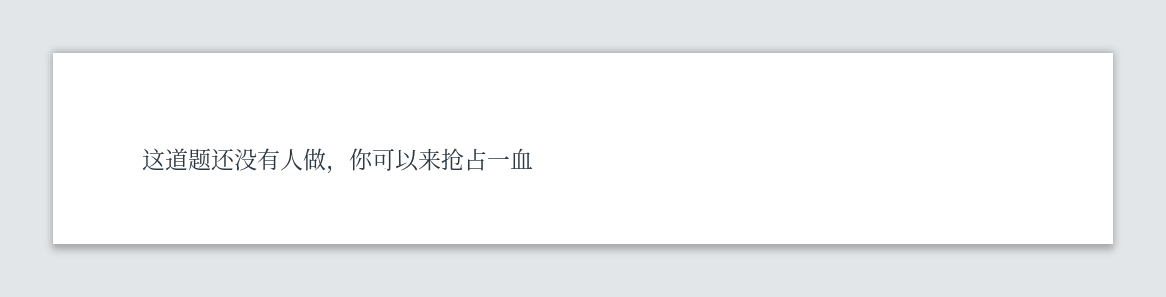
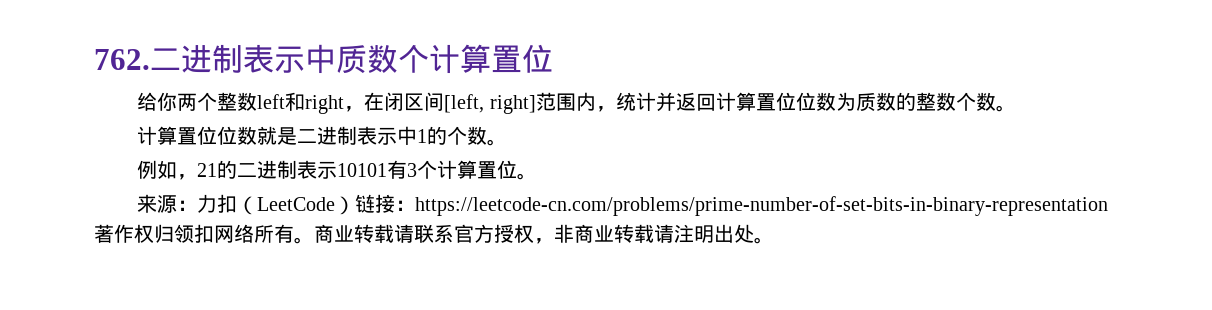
- 这道题还没有人做，你可以来抢占一血
+ 762.二进制表示中质数个计算置位
+ 给你两个整数left和right，在闭区间[left, right]范围内，统计并返回计算置位位数为质数的整数个数。
+ 计算置位位数就是二进制表示中1的个数。
+ 例如，21的二进制表示10101有3个计算置位。
+ 来源：力扣（LeetCode）链接：https://leetcode-cn.com/problems/prime-number-of-set-bits-in-binary-representation著作权归领扣网络所有。商业转载请联系官方授权，非商业转载请注明出处。

